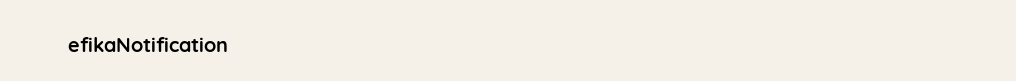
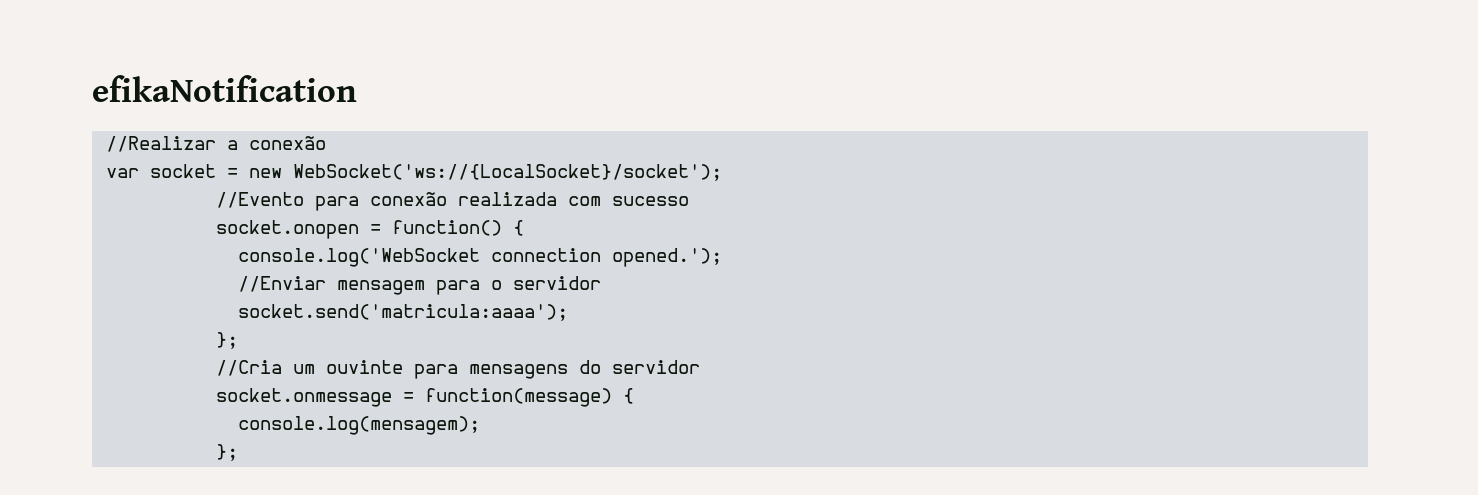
+ //Realizar a conexão
+ var socket = new WebSocket('ws://{LocalSocket}/socket');
+ //Evento para conexão realizada com sucesso
+ socket.onopen = function() {
+ console.log('WebSocket connection opened.');
+ //Enviar mensagem para o servidor
+ socket.send('matricula:aaaa');
+ };
+ //Cria um ouvinte para mensagens do servidor
+ socket.onmessage = function(message) {
+ console.log(mensagem);
+ };

